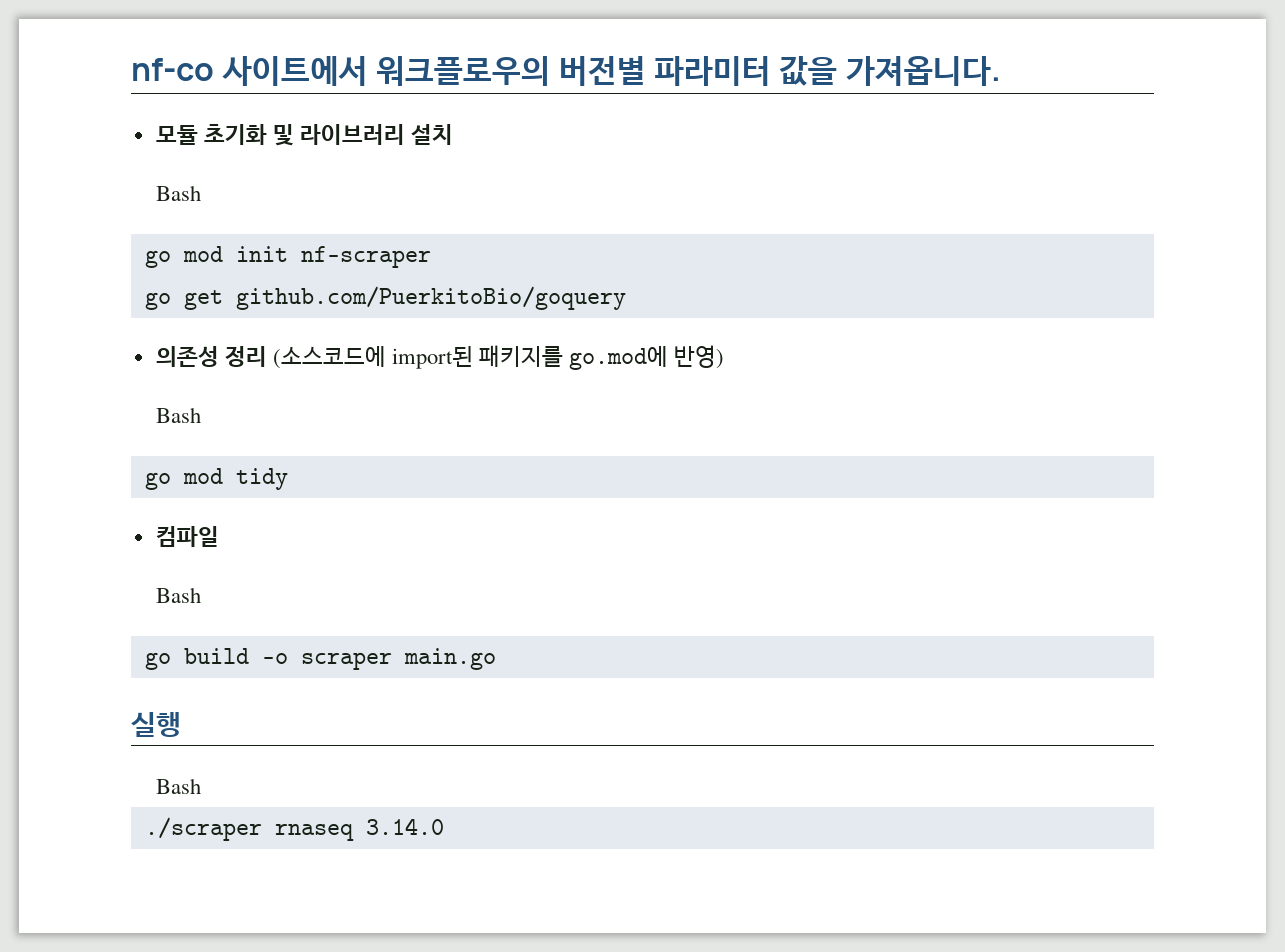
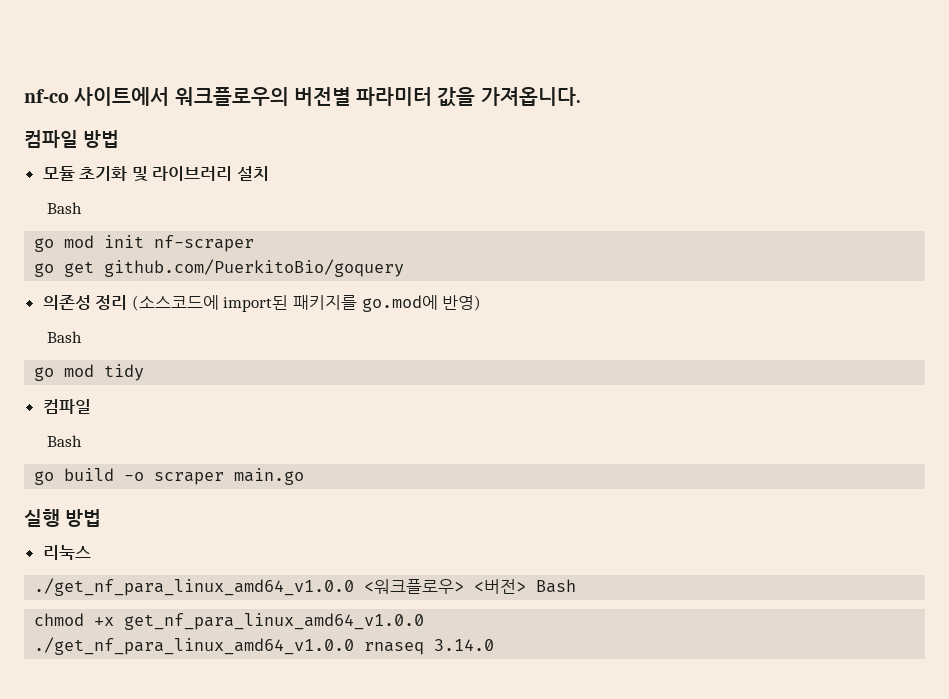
+ 컴파일 방법
- 실행
- Bash
- ./scraper rnaseq 3.14.0
+ 실행 방법
+ 리눅스
+ ./get_nf_para_linux_amd64_v1.0.0 <워크플로우> <버전> Bash
+ chmod +x get_nf_para_linux_amd64_v1.0.0
+ ./get_nf_para_linux_amd64_v1.0.0 rnaseq 3.14.0

